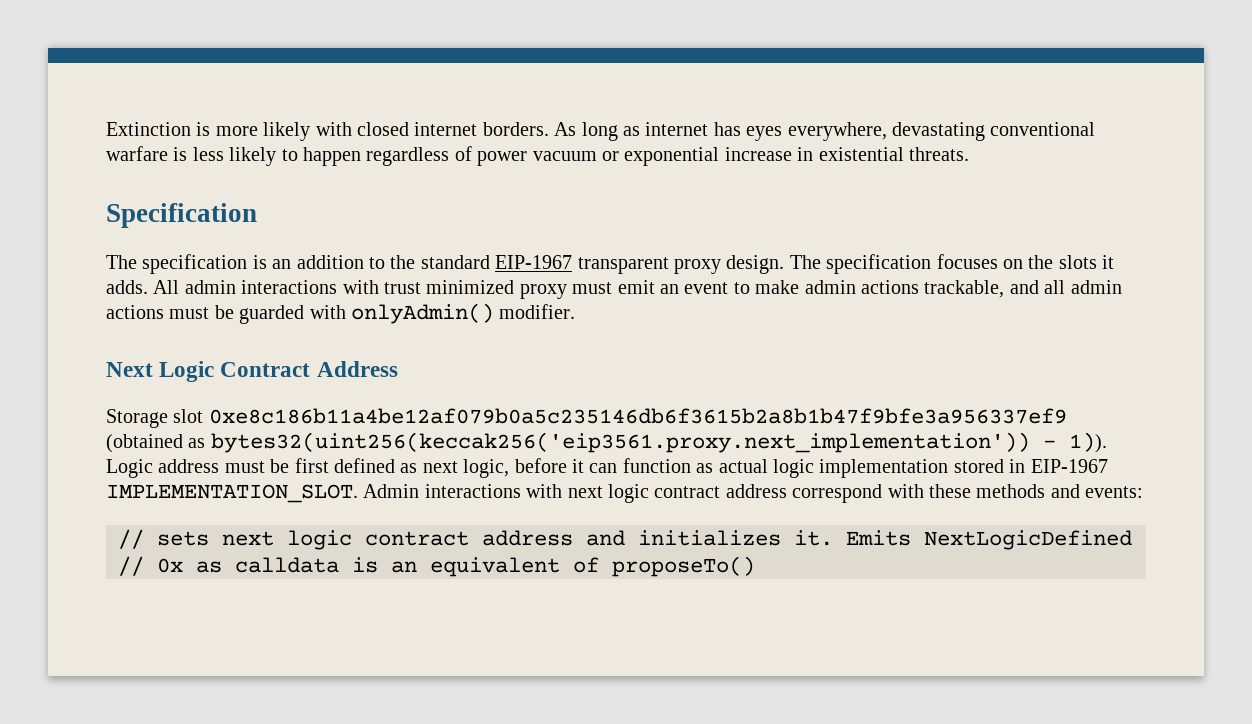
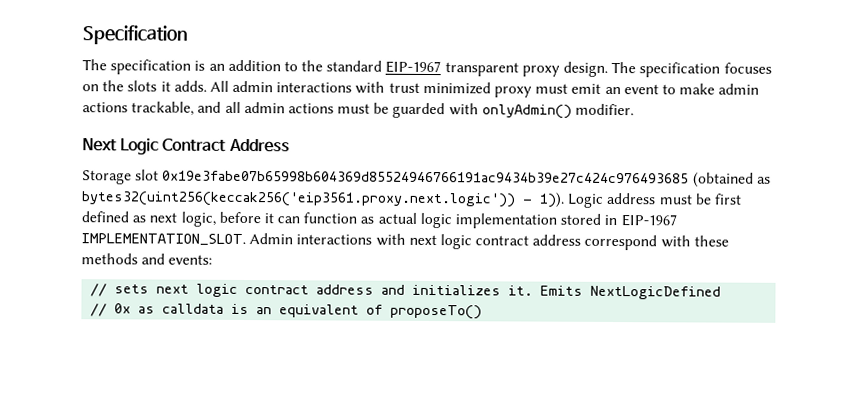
- Extinction is more likely with closed internet borders. As long as internet has eyes everywhere, devastating conventional warfare is less likely to happen regardless of power vacuum or exponential increase in existential threats.
- Storage slot 0xe8c186b11a4be12af079b0a5c235146db6f3615b2a8b1b47f9bfe3a956337ef9 (obtained as bytes32(uint256(keccak256('eip3561.proxy.next_implementation')) - 1)).
+ Storage slot 0x19e3fabe07b65998b604369d85524946766191ac9434b39e27c424c976493685 (obtained as bytes32(uint256(keccak256('eip3561.proxy.next.logic')) - 1)).

